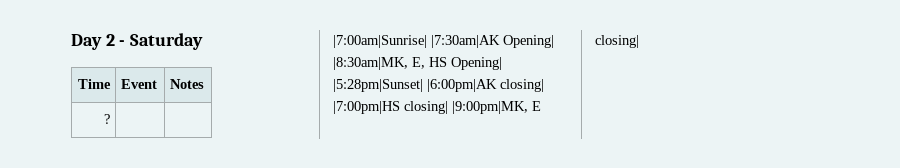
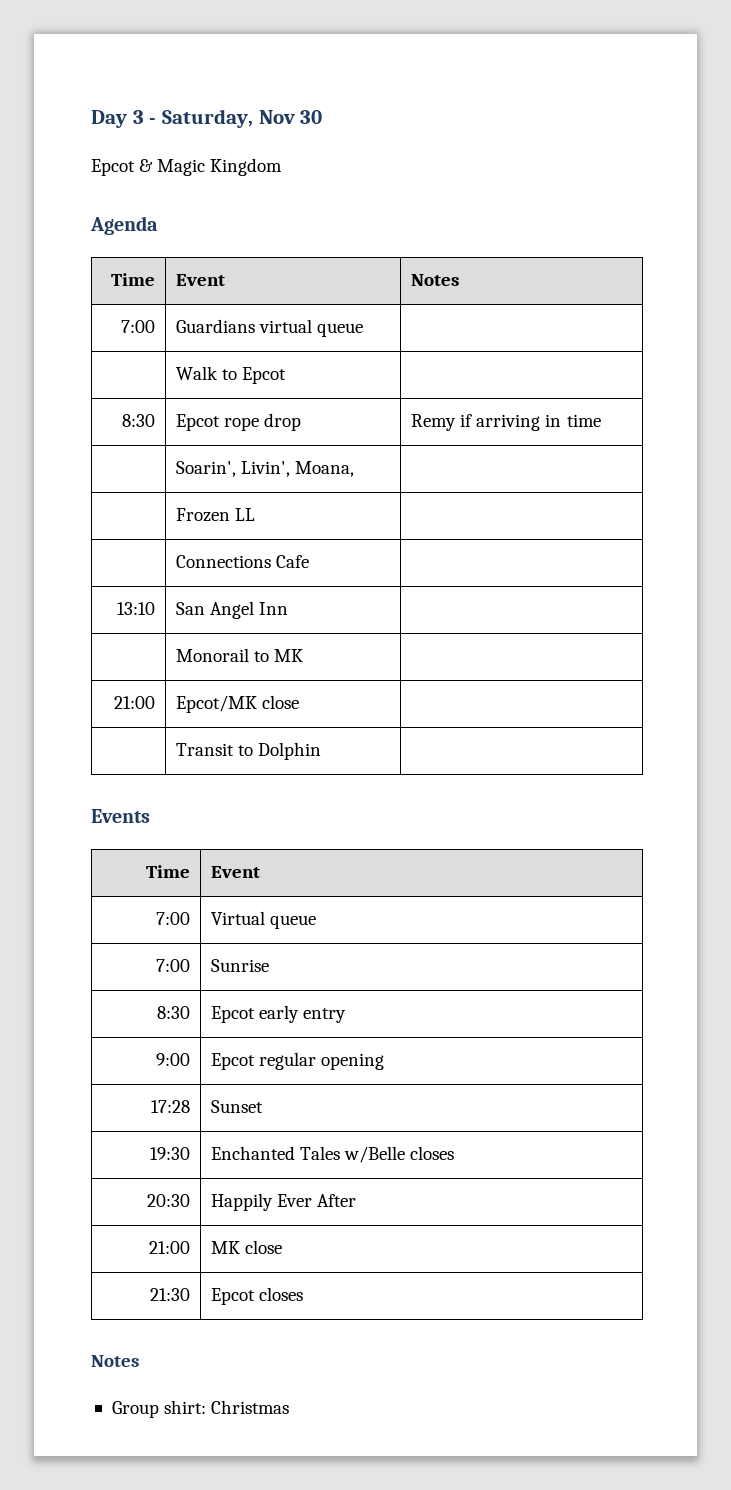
- Day 2 - Saturday
+ Day 3 - Saturday, Nov 30
+ Epcot & Magic Kingdom
+ Agenda
  Time | Event | Notes
- ? | |
- |7:00am|Sunrise| |7:30am|AK Opening| |8:30am|MK, E, HS Opening| |5:28pm|Sunset| |6:00pm|AK closing| |7:00pm|HS closing| |9:00pm|MK, E closing|
+ 7:00 | Guardians virtual queue |
+ | Walk to Epcot |
+ 8:30 | Epcot rope drop | Remy if arriving in time
+ | Soarin', Livin', Moana, |
+ | Frozen LL |
+ | Connections Cafe |
+ 13:10 | San Angel Inn |
+ | Monorail to MK |
+ 21:00 | Epcot/MK close |
+ | Transit to Dolphin |
+ Events
+ Time | Event
+ 7:00 | Virtual queue
+ 7:00 | Sunrise
+ 8:30 | Epcot early entry
+ 9:00 | Epcot regular opening
+ 17:28 | Sunset
+ 19:30 | Enchanted Tales w/Belle closes
+ 20:30 | Happily Ever After
+ 21:00 | MK close
+ 21:30 | Epcot closes
+ Notes
+ Group shirt: Christmas

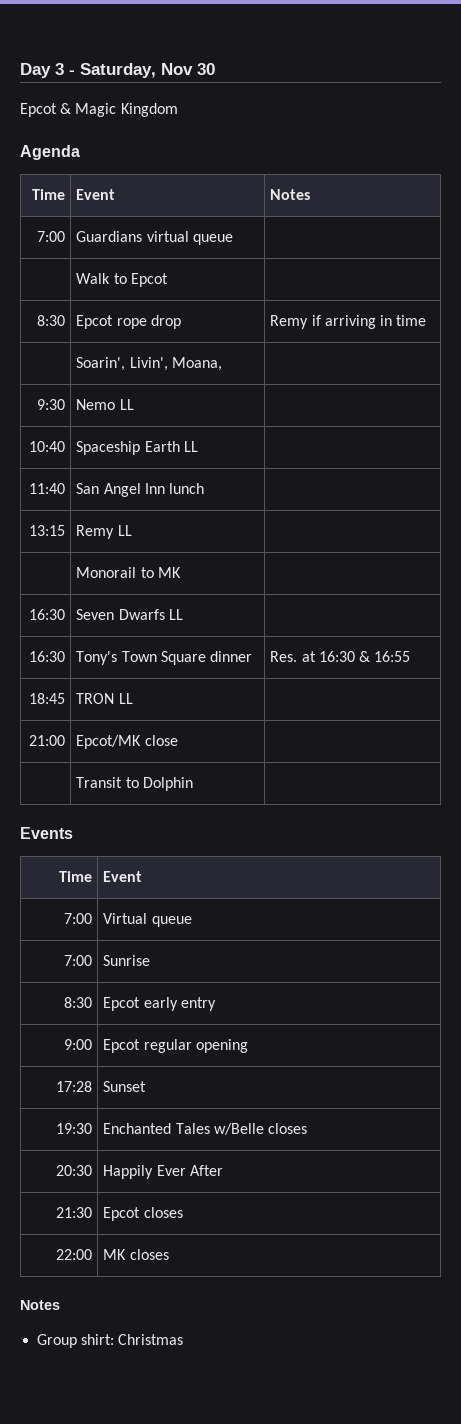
- | Frozen LL |
- | Connections Cafe |
- 13:10 | San Angel Inn |
+ 9:30 | Nemo LL |
+ 10:40 | Spaceship Earth LL |
+ 11:40 | San Angel Inn lunch |
+ 13:15 | Remy LL |
+ 16:30 | Seven Dwarfs LL |
+ 16:30 | Tony's Town Square dinner | Res. at 16:30 & 16:55
+ 18:45 | TRON LL |
- 21:00 | MK close
+ 22:00 | MK closes

